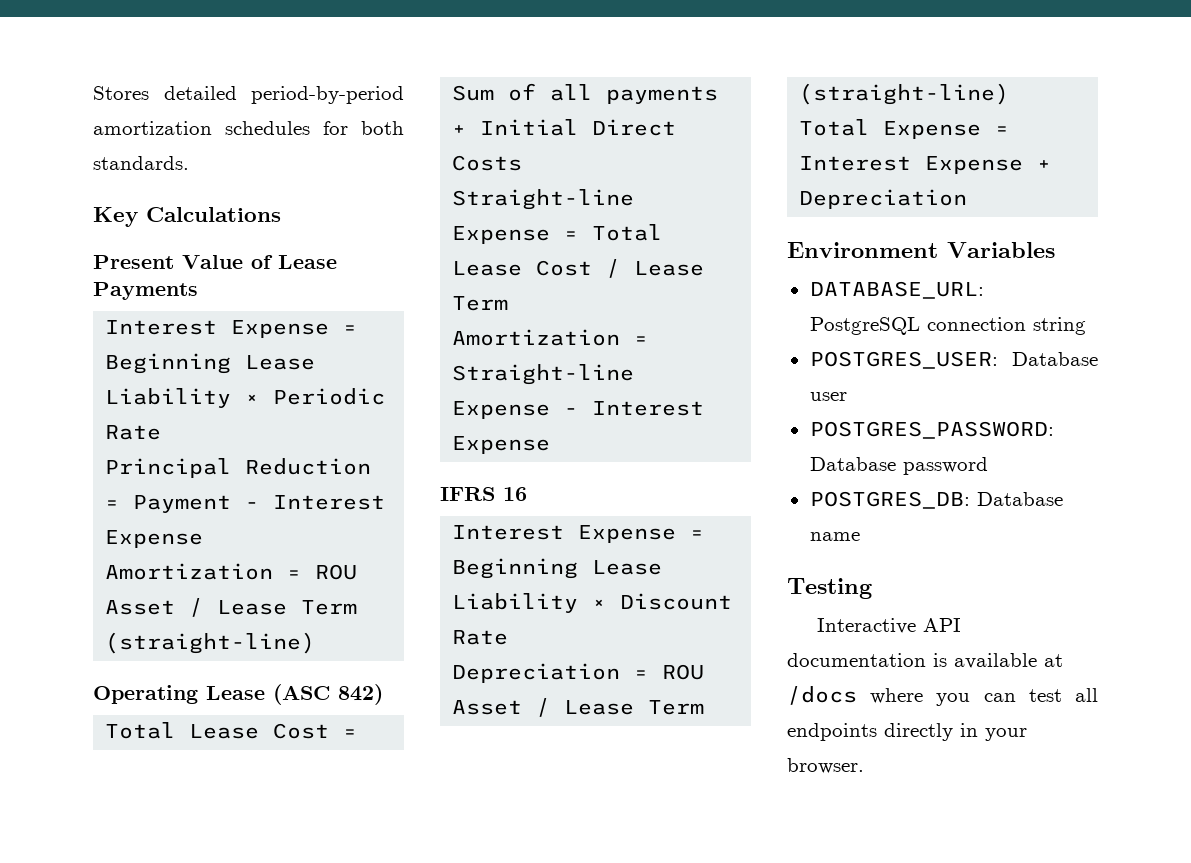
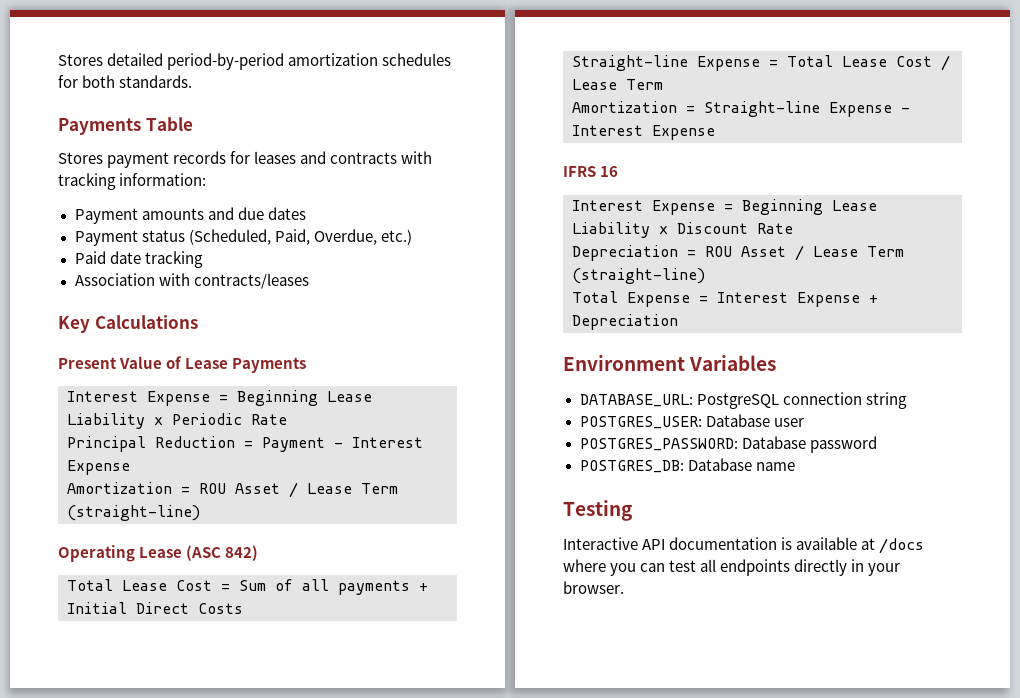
+ Payments Table
+ Stores payment records for leases and contracts with tracking information:
+ Payment amounts and due dates
+ Payment status (Scheduled, Paid, Overdue, etc.)
+ Paid date tracking
+ Association with contracts/leases

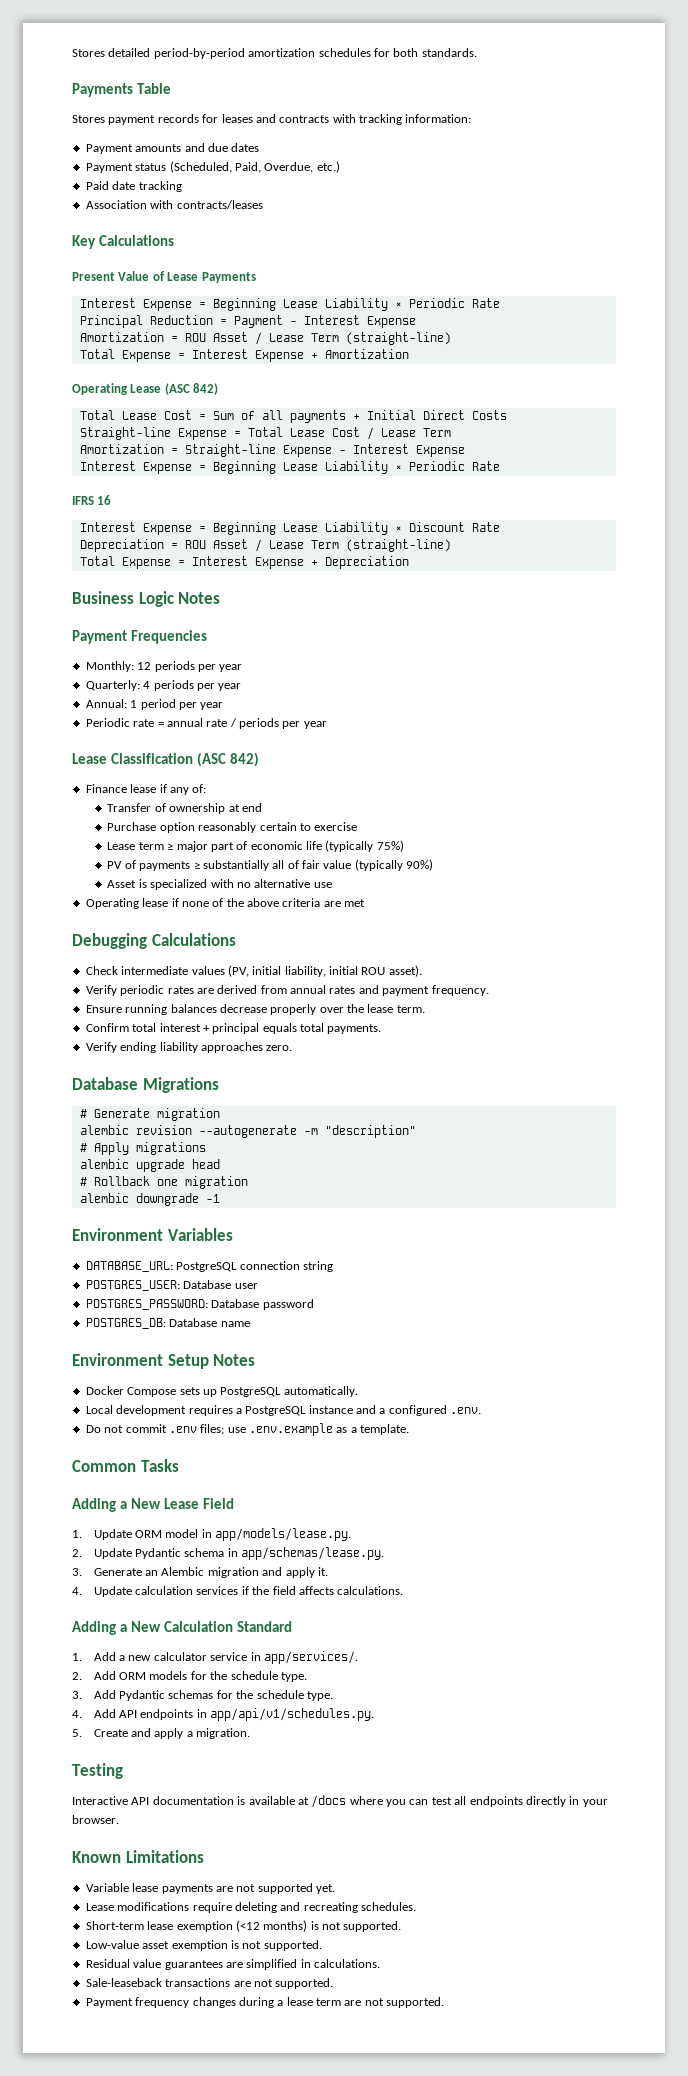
+ Total Expense = Interest Expense + Amortization
  Amortization = Straight-line Expense - Interest Expense
+ Interest Expense = Beginning Lease Liability × Periodic Rate
+ Business Logic Notes
+ Payment Frequencies
+ Monthly: 12 periods per year
+ Quarterly: 4 periods per year
+ Annual: 1 period per year
+ Periodic rate = annual rate / periods per year
+ Lease Classification (ASC 842)
+ Finance lease if any of:
+ Transfer of ownership at end
+ Purchase option reasonably certain to exercise
+ Lease term ≥ major part of economic life (typically 75%)
+ PV of payments ≥ substantially all of fair value (typically 90%)
+ Asset is specialized with no alternative use
+ Operating lease if none of the above criteria are met
+ Debugging Calculations
+ Check intermediate values (PV, initial liability, initial ROU asset).
+ Verify periodic rates are derived from annual rates and payment frequency.
+ Ensure running balances decrease properly over the lease term.
+ Confirm total interest + principal equals total payments.
+ Verify ending liability approaches zero.
+ Database Migrations
+ # Generate migration
+ alembic revision --autogenerate -m "description"
+ # Apply migrations
+ alembic upgrade head
+ # Rollback one migration
+ alembic downgrade -1
+ Environment Setup Notes
+ Docker Compose sets up PostgreSQL automatically.
+ Local development requires a PostgreSQL instance and a configured .env.
+ Do not commit .env files; use .env.example as a template.
+ Common Tasks
+ Adding a New Lease Field
+ 1. Update ORM model in app/models/lease.py.
+ 2. Update Pydantic schema in app/schemas/lease.py.
+ 3. Generate an Alembic migration and apply it.
+ 4. Update calculation services if the field affects calculations.
+ Adding a New Calculation Standard
+ 1. Add a new calculator service in app/services/.
+ 2. Add ORM models for the schedule type.
+ 3. Add Pydantic schemas for the schedule type.
+ 4. Add API endpoints in app/api/v1/schedules.py.
+ 5. Create and apply a migration.
+ Known Limitations
+ Variable lease payments are not supported yet.
+ Lease modifications require deleting and recreating schedules.
+ Short-term lease exemption (<12 months) is not supported.
+ Low-value asset exemption is not supported.
+ Residual value guarantees are simplified in calculations.
+ Sale-leaseback transactions are not supported.
+ Payment frequency changes during a lease term are not supported.

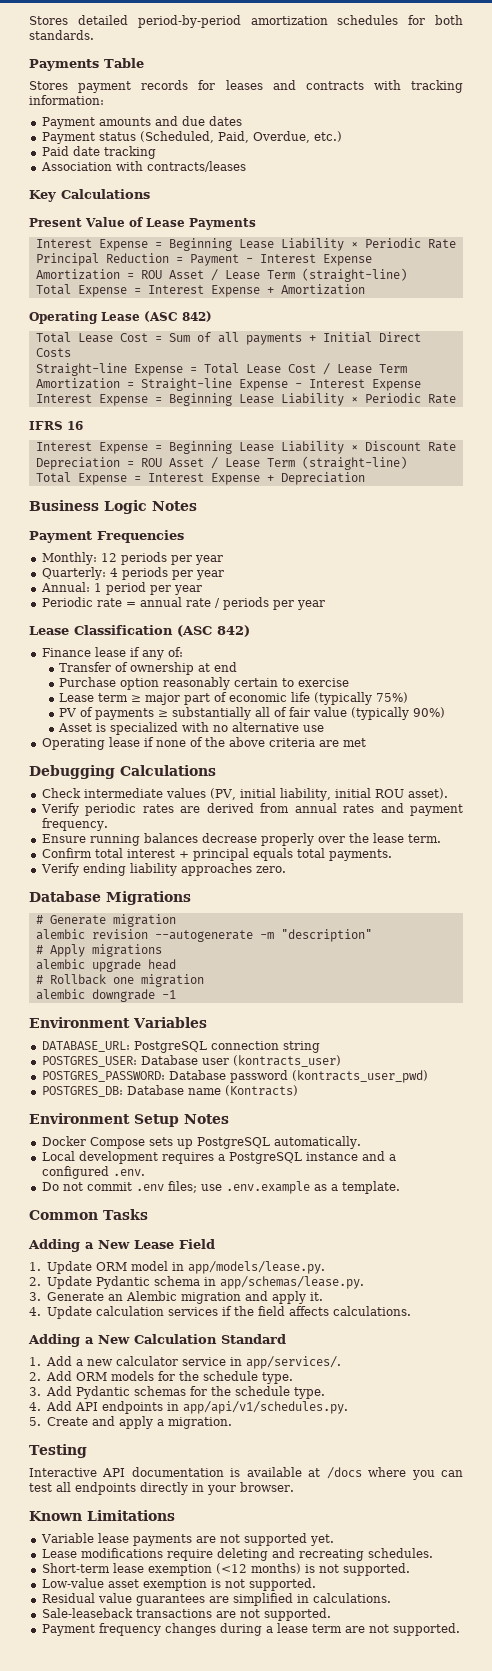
- POSTGRES_USER: Database user
+ POSTGRES_USER: Database user (kontracts_user)
- POSTGRES_PASSWORD: Database password
+ POSTGRES_PASSWORD: Database password (kontracts_user_pwd)
- POSTGRES_DB: Database name
+ POSTGRES_DB: Database name (Kontracts)

